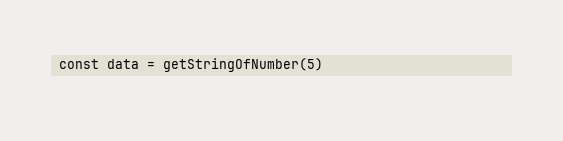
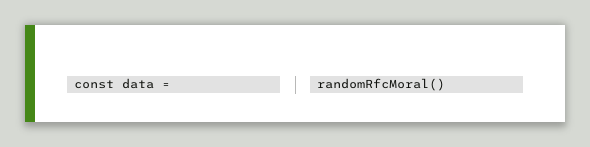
- const data = getStringOfNumber(5)
+ const data = randomRfcMoral()

